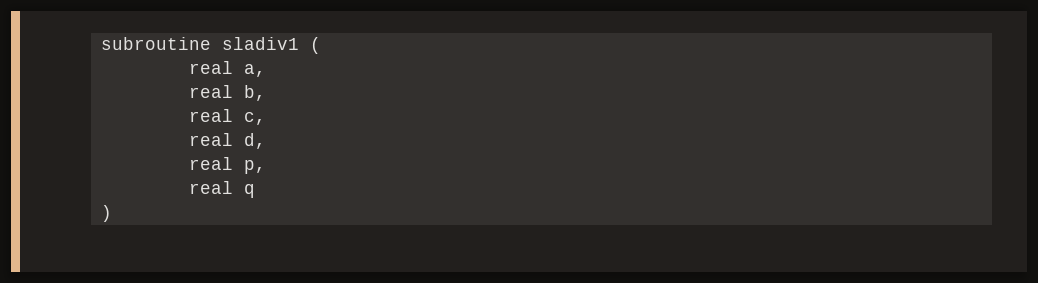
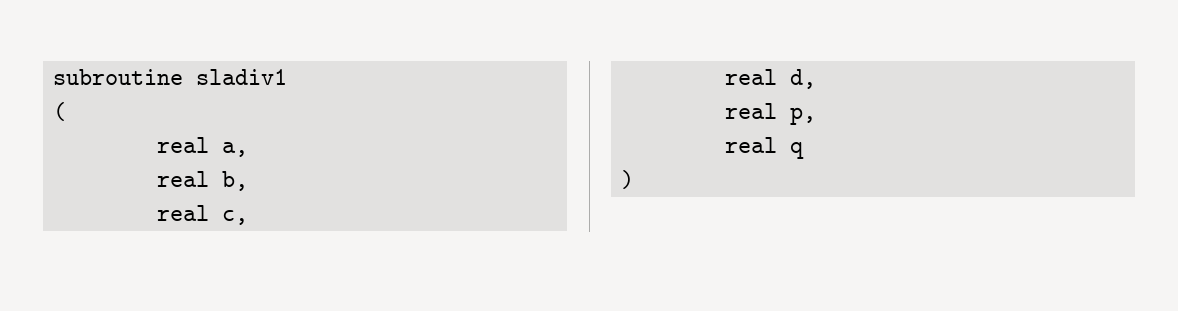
- subroutine sladiv1 (
+ subroutine sladiv1
+ (

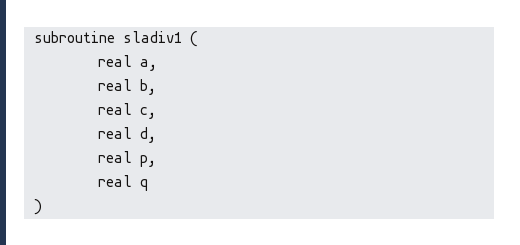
- subroutine sladiv1
- (
+ subroutine sladiv1 (

